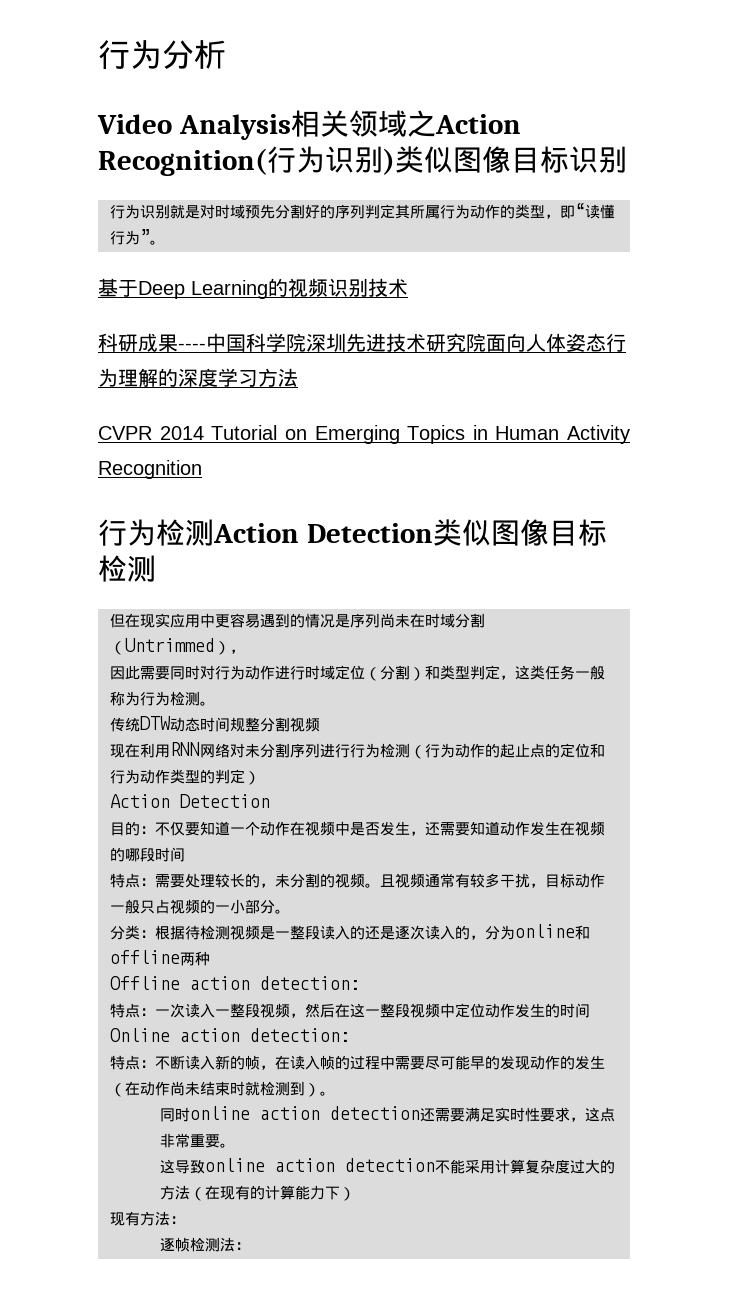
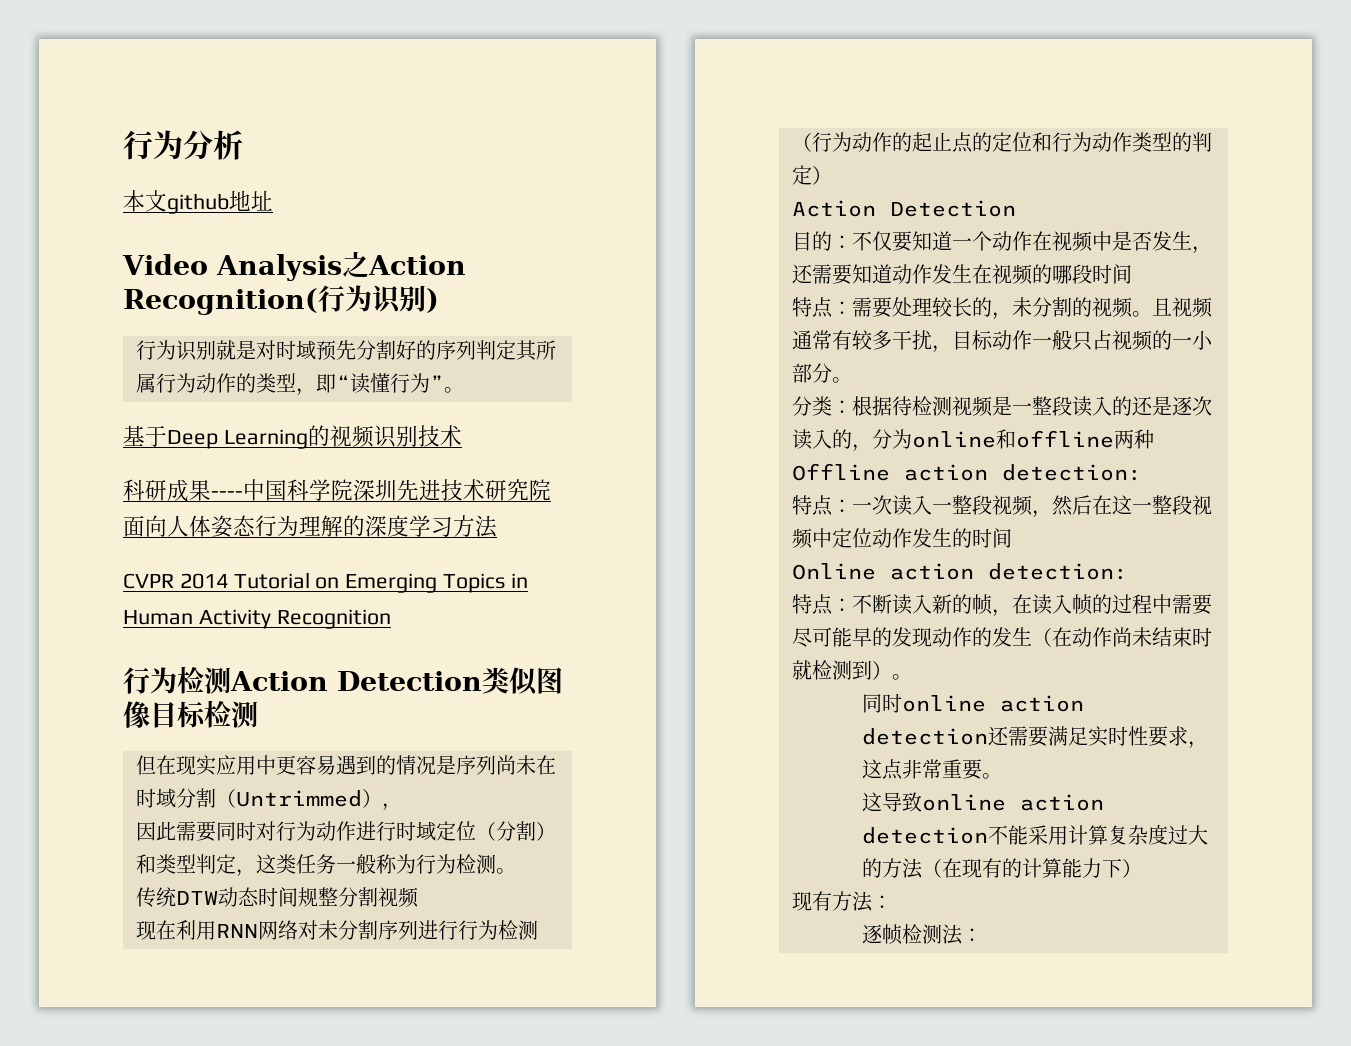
+ 本文github地址
- Video Analysis相关领域之Action Recognition(行为识别)类似图像目标识别
+ Video Analysis之Action Recognition(行为识别)

